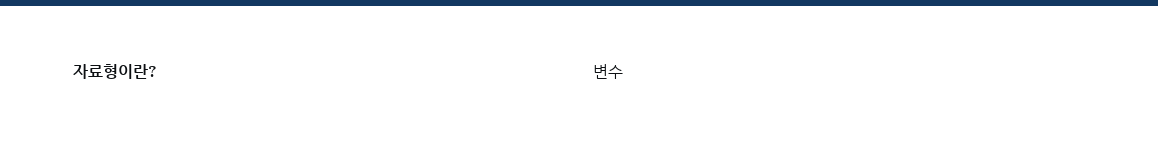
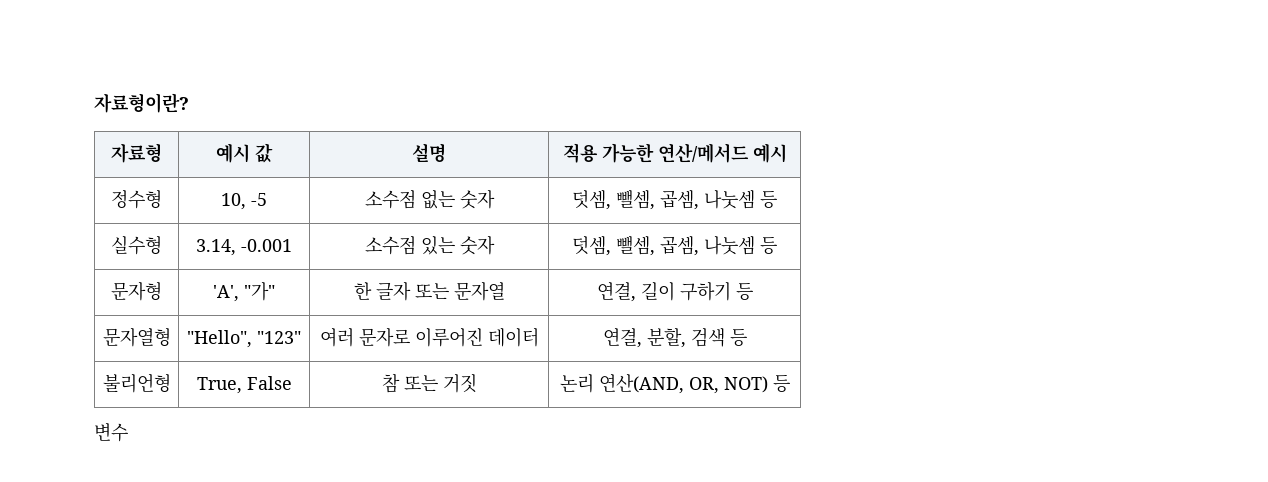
+ 자료형 | 예시 값 | 설명 | 적용 가능한 연산/메서드 예시
+ 정수형 | 10, -5 | 소수점 없는 숫자 | 덧셈, 뺄셈, 곱셈, 나눗셈 등
+ 실수형 | 3.14, -0.001 | 소수점 있는 숫자 | 덧셈, 뺄셈, 곱셈, 나눗셈 등
+ 문자형 | 'A', "가" | 한 글자 또는 문자열 | 연결, 길이 구하기 등
+ 문자열형 | "Hello", "123" | 여러 문자로 이루어진 데이터 | 연결, 분할, 검색 등
+ 불리언형 | True, False | 참 또는 거짓 | 논리 연산(AND, OR, NOT) 등

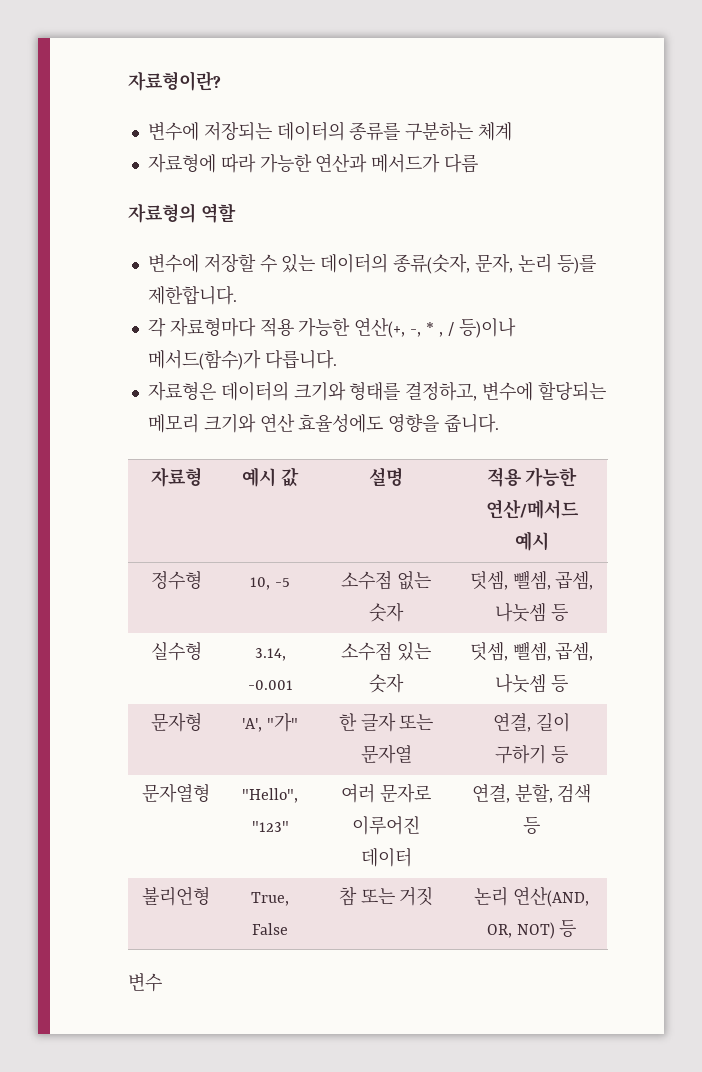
+ 변수에 저장되는 데이터의 종류를 구분하는 체계
+ 자료형에 따라 가능한 연산과 메서드가 다름
+ 자료형의 역할
+ 변수에 저장할 수 있는 데이터의 종류(숫자, 문자, 논리 등)를 제한합니다.
+ 각 자료형마다 적용 가능한 연산(+, -, * , / 등)이나 메서드(함수)가 다릅니다.
+ 자료형은 데이터의 크기와 형태를 결정하고, 변수에 할당되는 메모리 크기와 연산 효율성에도 영향을 줍니다.

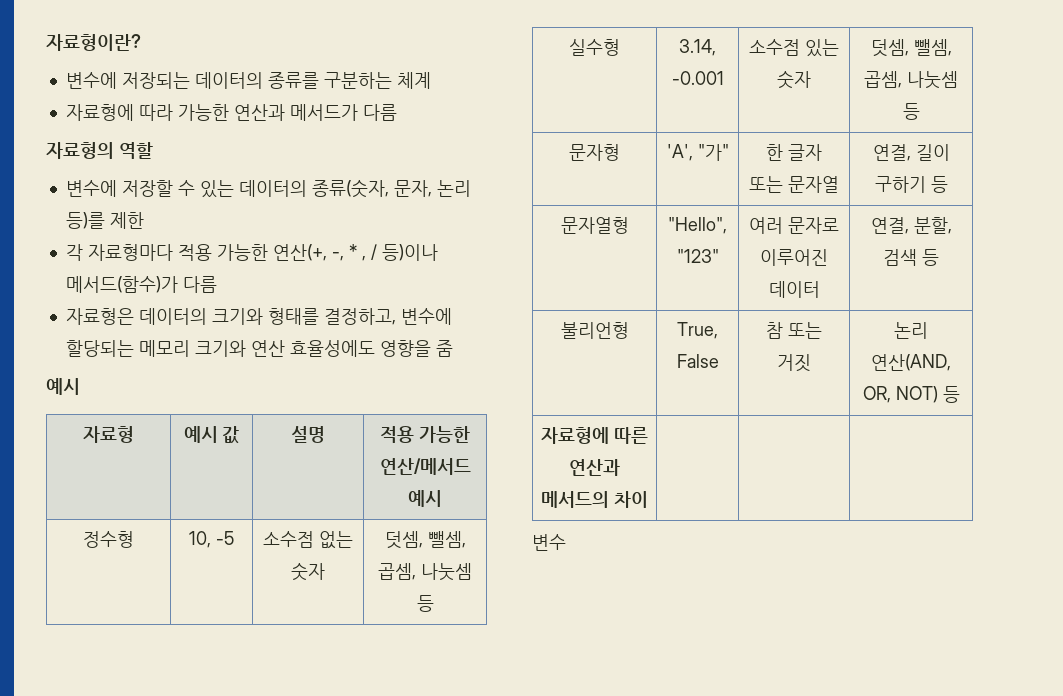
- 변수에 저장할 수 있는 데이터의 종류(숫자, 문자, 논리 등)를 제한합니다.
+ 변수에 저장할 수 있는 데이터의 종류(숫자, 문자, 논리 등)를 제한
- 각 자료형마다 적용 가능한 연산(+, -, * , / 등)이나 메서드(함수)가 다릅니다.
+ 각 자료형마다 적용 가능한 연산(+, -, * , / 등)이나 메서드(함수)가 다름
- 자료형은 데이터의 크기와 형태를 결정하고, 변수에 할당되는 메모리 크기와 연산 효율성에도 영향을 줍니다.
+ 자료형은 데이터의 크기와 형태를 결정하고, 변수에 할당되는 메모리 크기와 연산 효율성에도 영향을 줌
+ 예시
+ 자료형에 따른 연산과 메서드의 차이 | | |

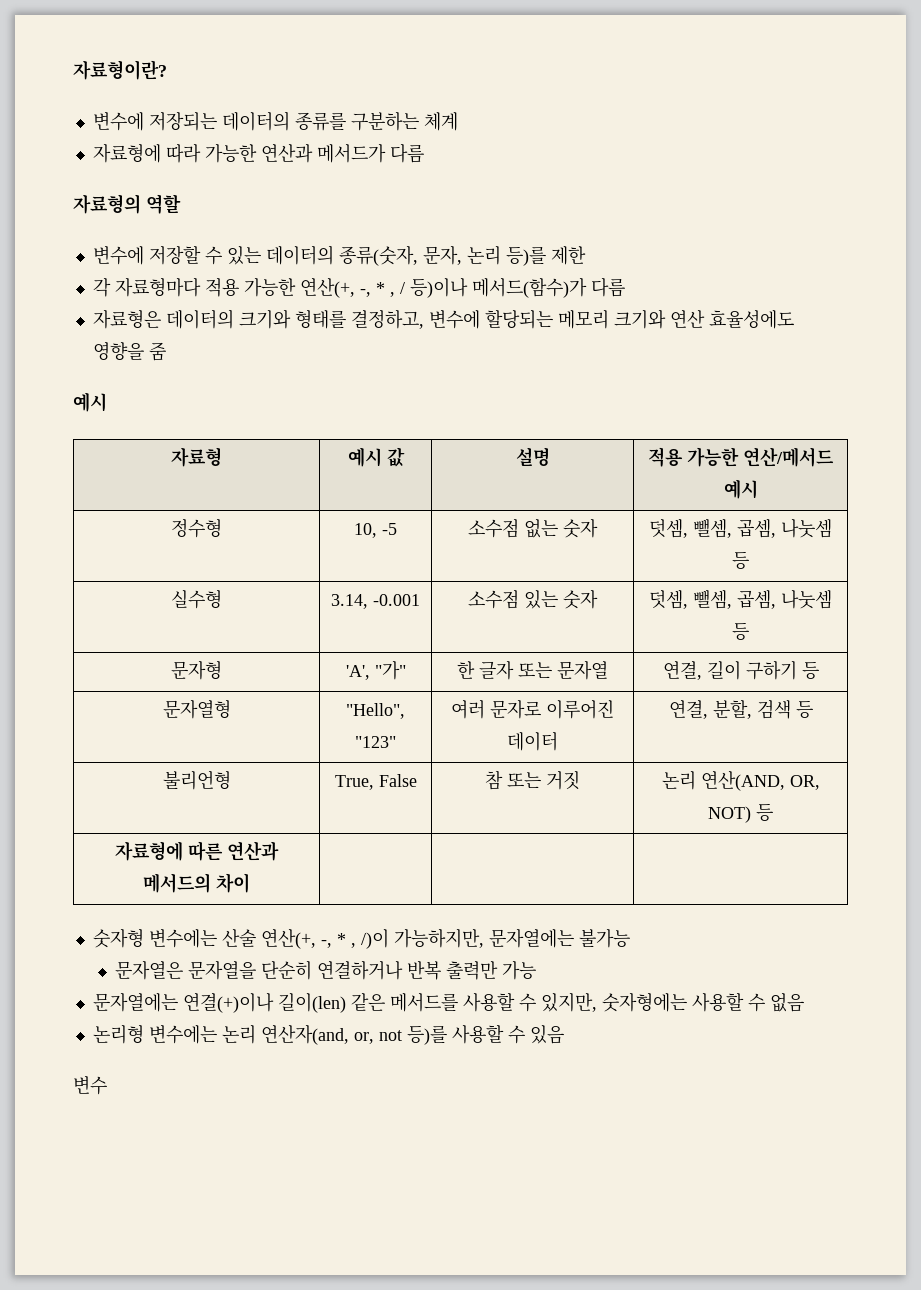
+ 숫자형 변수에는 산술 연산(+, -, * , /)이 가능하지만, 문자열에는 불가능
+ 문자열은 문자열을 단순히 연결하거나 반복 출력만 가능
+ 문자열에는 연결(+)이나 길이(len) 같은 메서드를 사용할 수 있지만, 숫자형에는 사용할 수 없음
+ 논리형 변수에는 논리 연산자(and, or, not 등)를 사용할 수 있음

